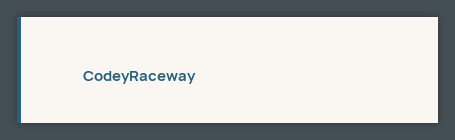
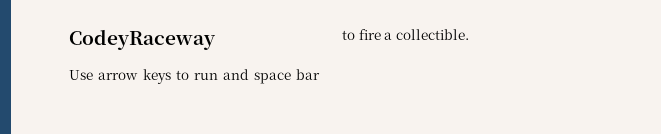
+ Use arrow keys to run and space bar to fire a collectible.

